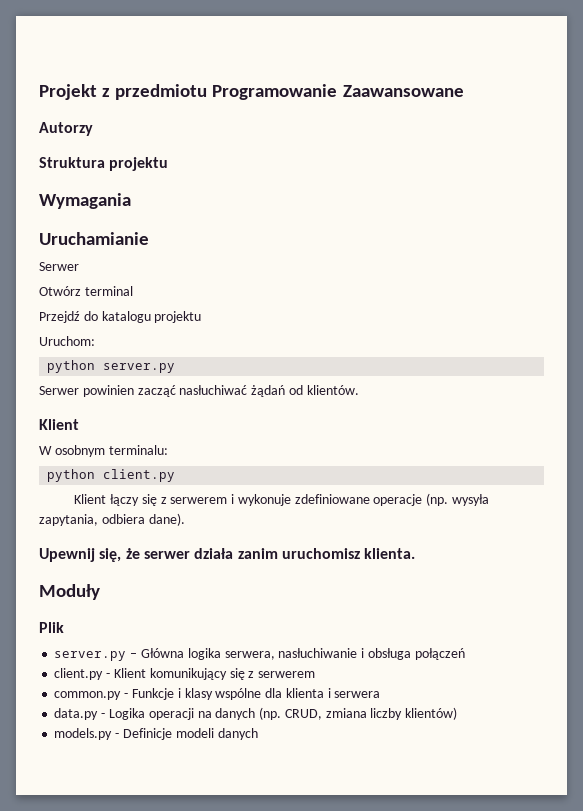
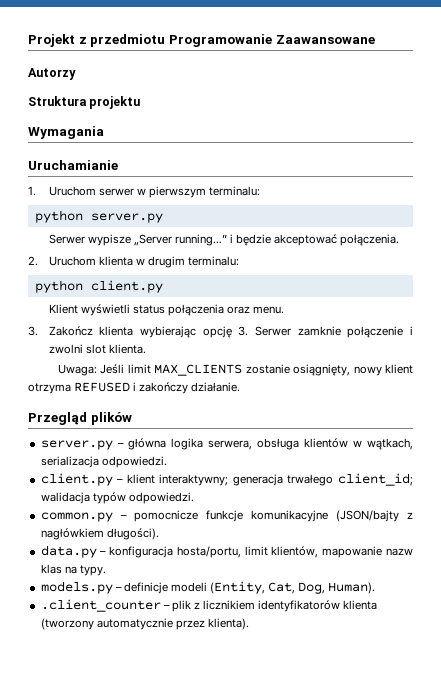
  Uruchamianie
- Serwer
- Otwórz terminal
- Przejdź do katalogu projektu
- Uruchom:
+ 1. Uruchom serwer w pierwszym terminalu:
  python server.py
- Serwer powinien zacząć nasłuchiwać żądań od klientów.
- Klient
- W osobnym terminalu:
+ Serwer wypisze „Server running…” i będzie akceptować połączenia.
+ 2. Uruchom klienta w drugim terminalu:
  python client.py
- Klient łączy się z serwerem i wykonuje zdefiniowane operacje (np. wysyła zapytania, odbiera dane).
- Upewnij się, że serwer działa zanim uruchomisz klienta.
- Moduły
- Plik
+ Klient wyświetli status połączenia oraz menu.
+ 3. Zakończ klienta wybierając opcję 3. Serwer zamknie połączenie i zwolni slot klienta.
+ Uwaga: Jeśli limit MAX_CLIENTS zostanie osiągnięty, nowy klient otrzyma REFUSED i zakończy działanie.
+ Przegląd plików
- server.py – Główna logika serwera, nasłuchiwanie i obsługa połączeń
- client.py - Klient komunikujący się z serwerem
- common.py - Funkcje i klasy wspólne dla klienta i serwera
- data.py - Logika operacji na danych (np. CRUD, zmiana liczby klientów)
- models.py - Definicje modeli danych
+ server.py – główna logika serwera, obsługa klientów w wątkach, serializacja odpowiedzi.
+ client.py – klient interaktywny; generacja trwałego client_id; walidacja typów odpowiedzi.
+ common.py – pomocnicze funkcje komunikacyjne (JSON/bajty z nagłówkiem długości).
+ data.py – konfiguracja hosta/portu, limit klientów, mapowanie nazw klas na typy.
+ models.py – definicje modeli (Entity, Cat, Dog, Human).
+ .client_counter – plik z licznikiem identyfikatorów klienta (tworzony automatycznie przez klienta).

